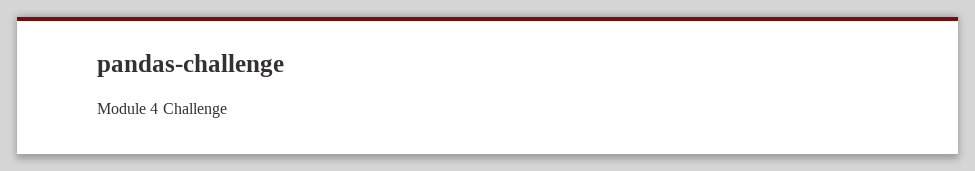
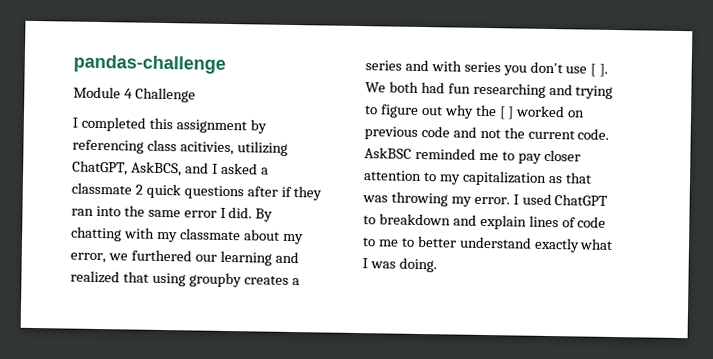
+ I completed this assignment by referencing class acitivies, utilizing ChatGPT, AskBCS, and I asked a classmate 2 quick questions after if they ran into the same error I did. By chatting with my classmate about my error, we furthered our learning and realized that using groupby creates a series and with series you don't use [ ]. We both had fun researching and trying to figure out why the [ ] worked on previous code and not the current code. AskBSC reminded me to pay closer attention to my capitalization as that was throwing my error. I used ChatGPT to breakdown and explain lines of code to me to better understand exactly what I was doing.

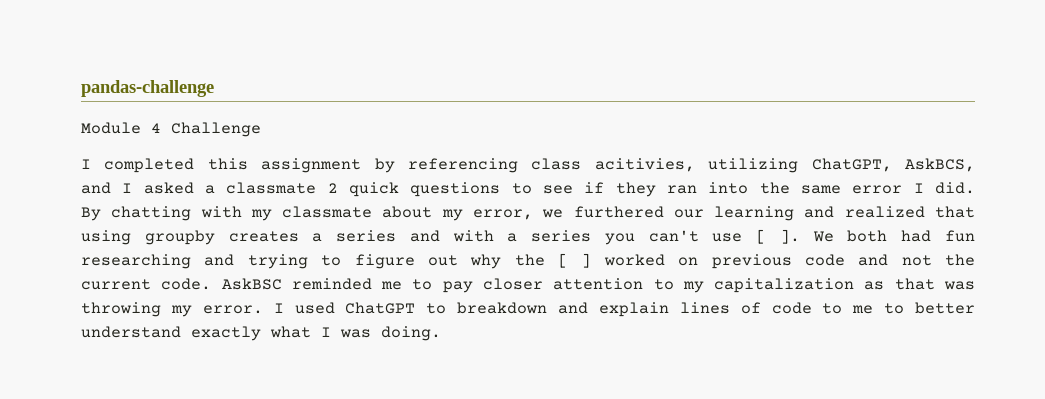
- I completed this assignment by referencing class acitivies, utilizing ChatGPT, AskBCS, and I asked a classmate 2 quick questions after if they ran into the same error I did.
+ I completed this assignment by referencing class acitivies, utilizing ChatGPT, AskBCS, and I asked a classmate 2 quick questions to see if they ran into the same error I did.
- By chatting with my classmate about my error, we furthered our learning and realized that using groupby creates a series and with series you don't use [ ].
+ By chatting with my classmate about my error, we furthered our learning and realized that using groupby creates a series and with a series you can't use [ ].

